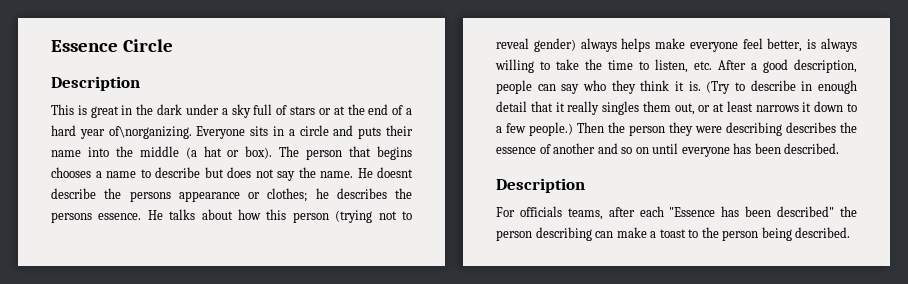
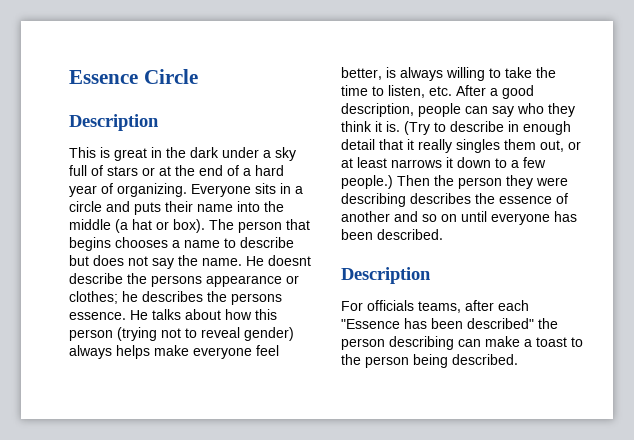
- This is great in the dark under a sky full of stars or at the end of a hard year of\norganizing.
+ This is great in the dark under a sky full of stars or at the end of a hard year of organizing.

